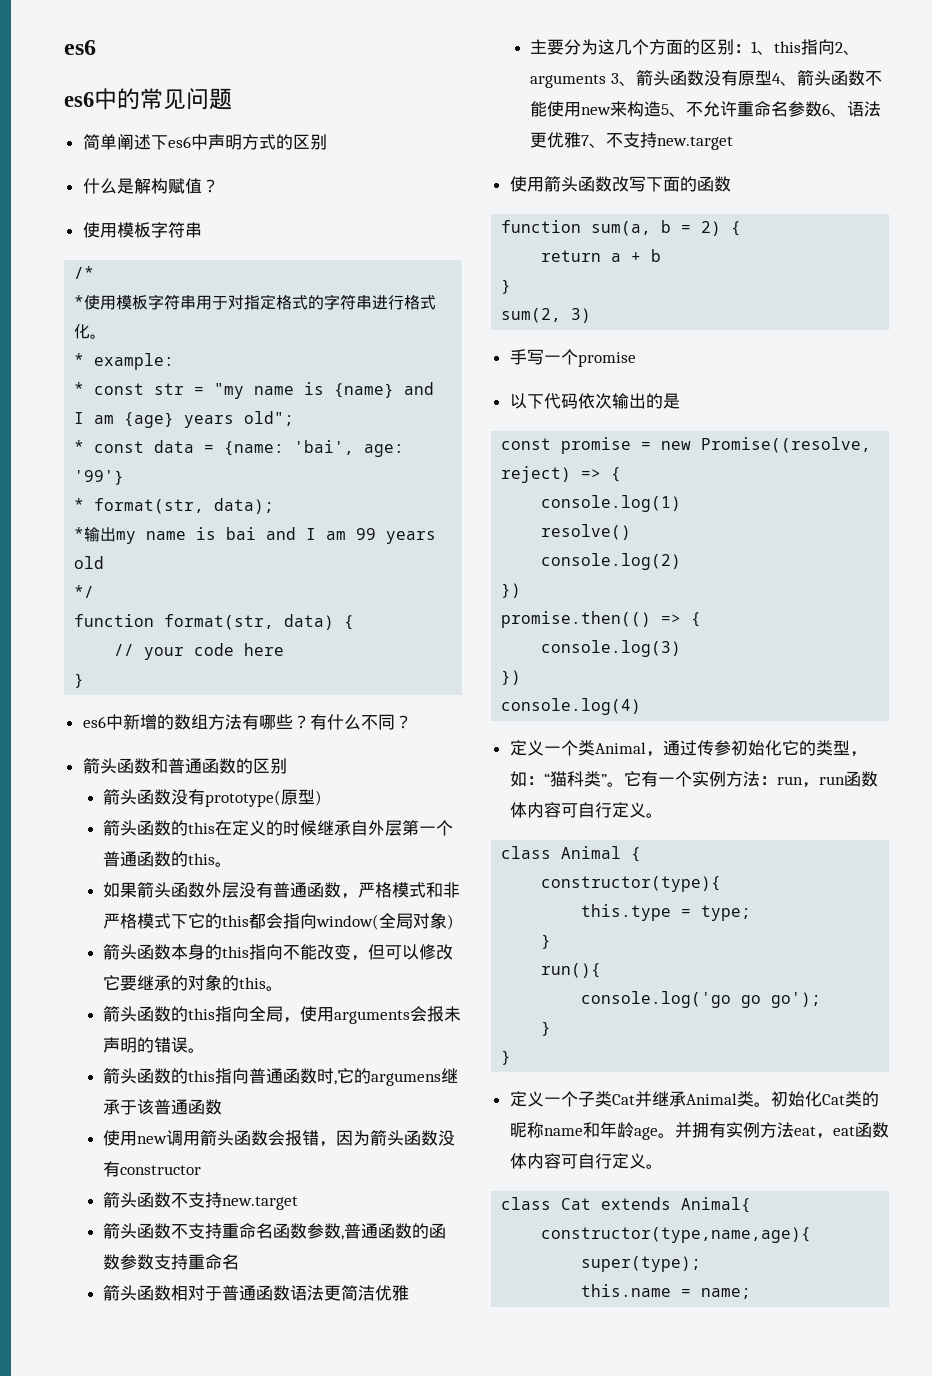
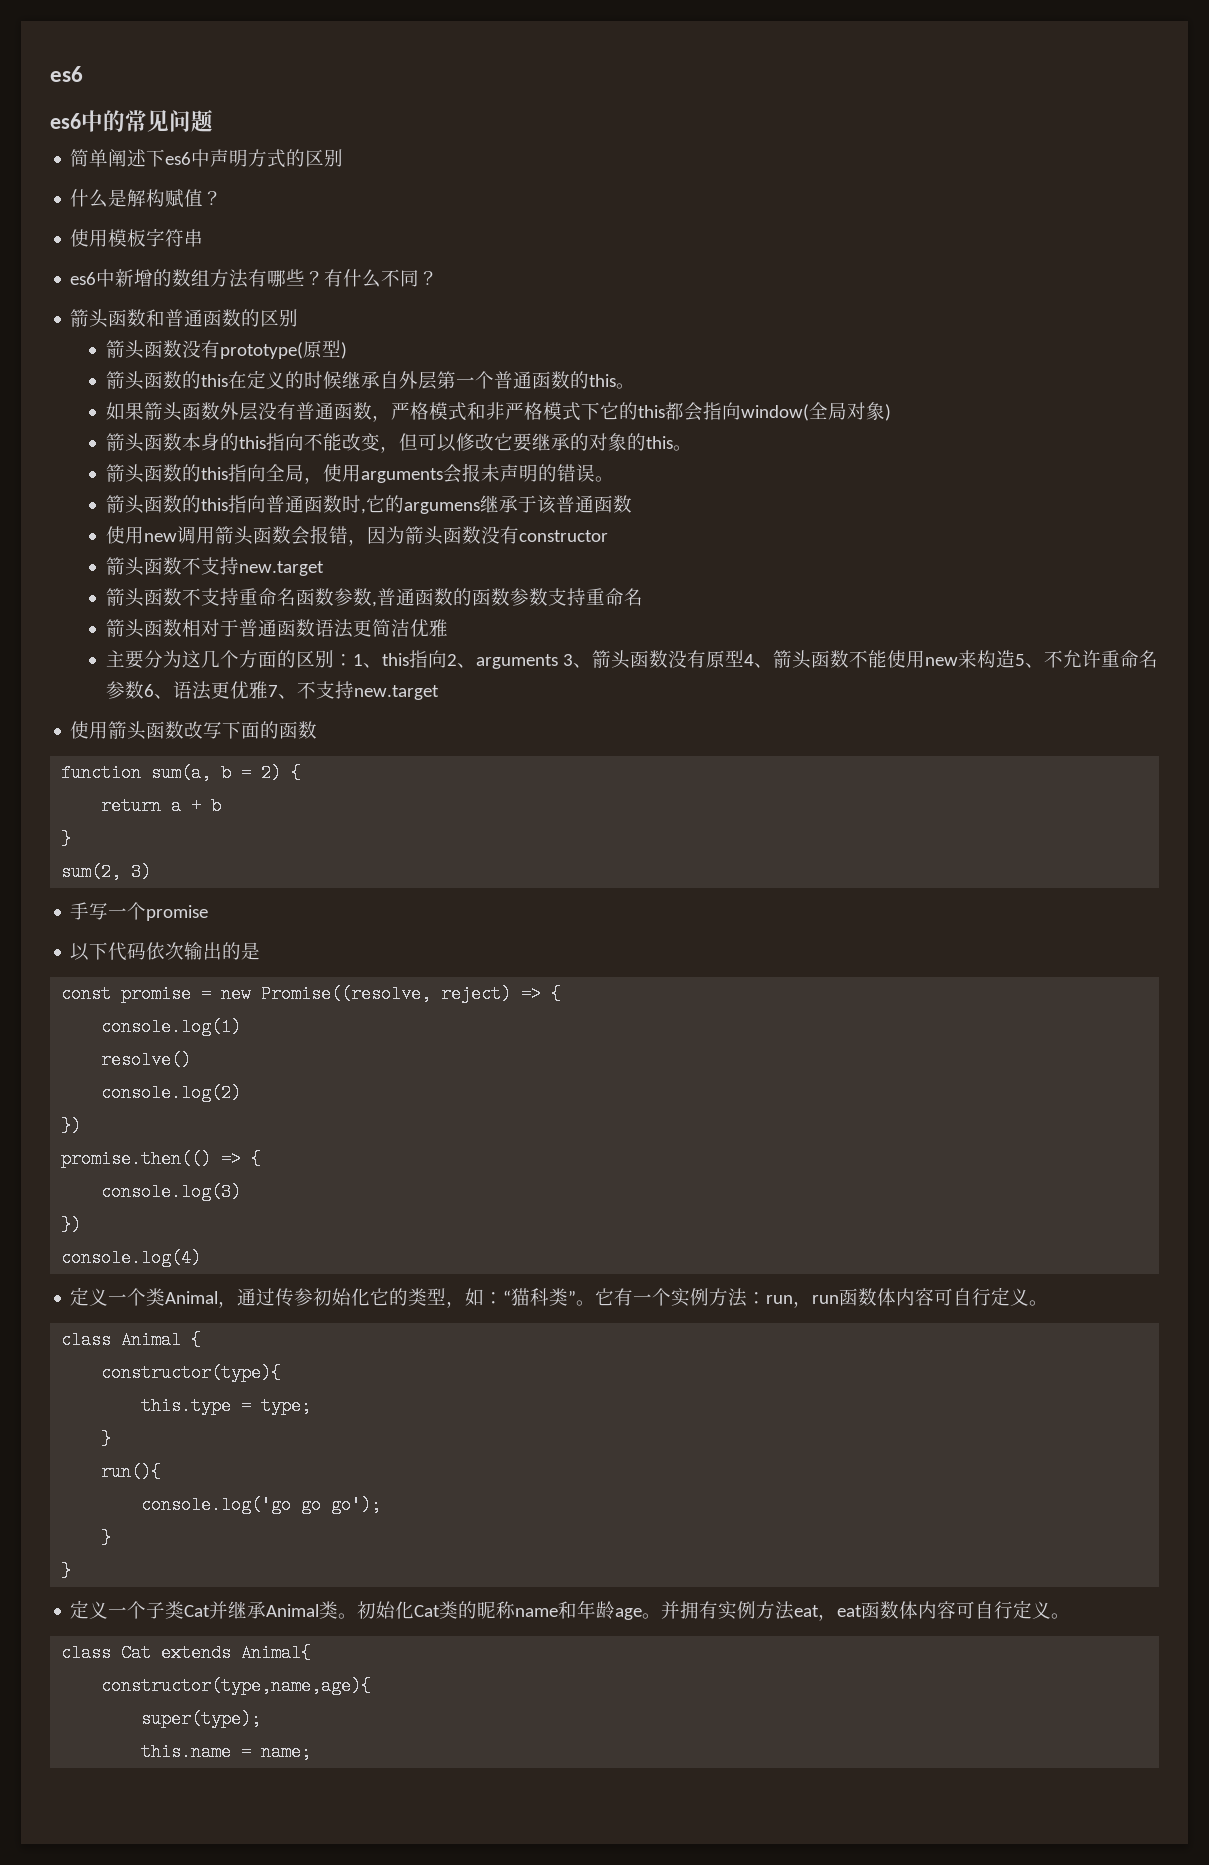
- /*
- *使用模板字符串用于对指定格式的字符串进行格式化。
- * example:
- * const str = "my name is {name} and I am {age} years old";
- * const data = {name: 'bai', age: '99'}
- * format(str, data);
- *输出my name is bai and I am 99 years old
- */
- function format(str, data) {
- // your code here
- }

